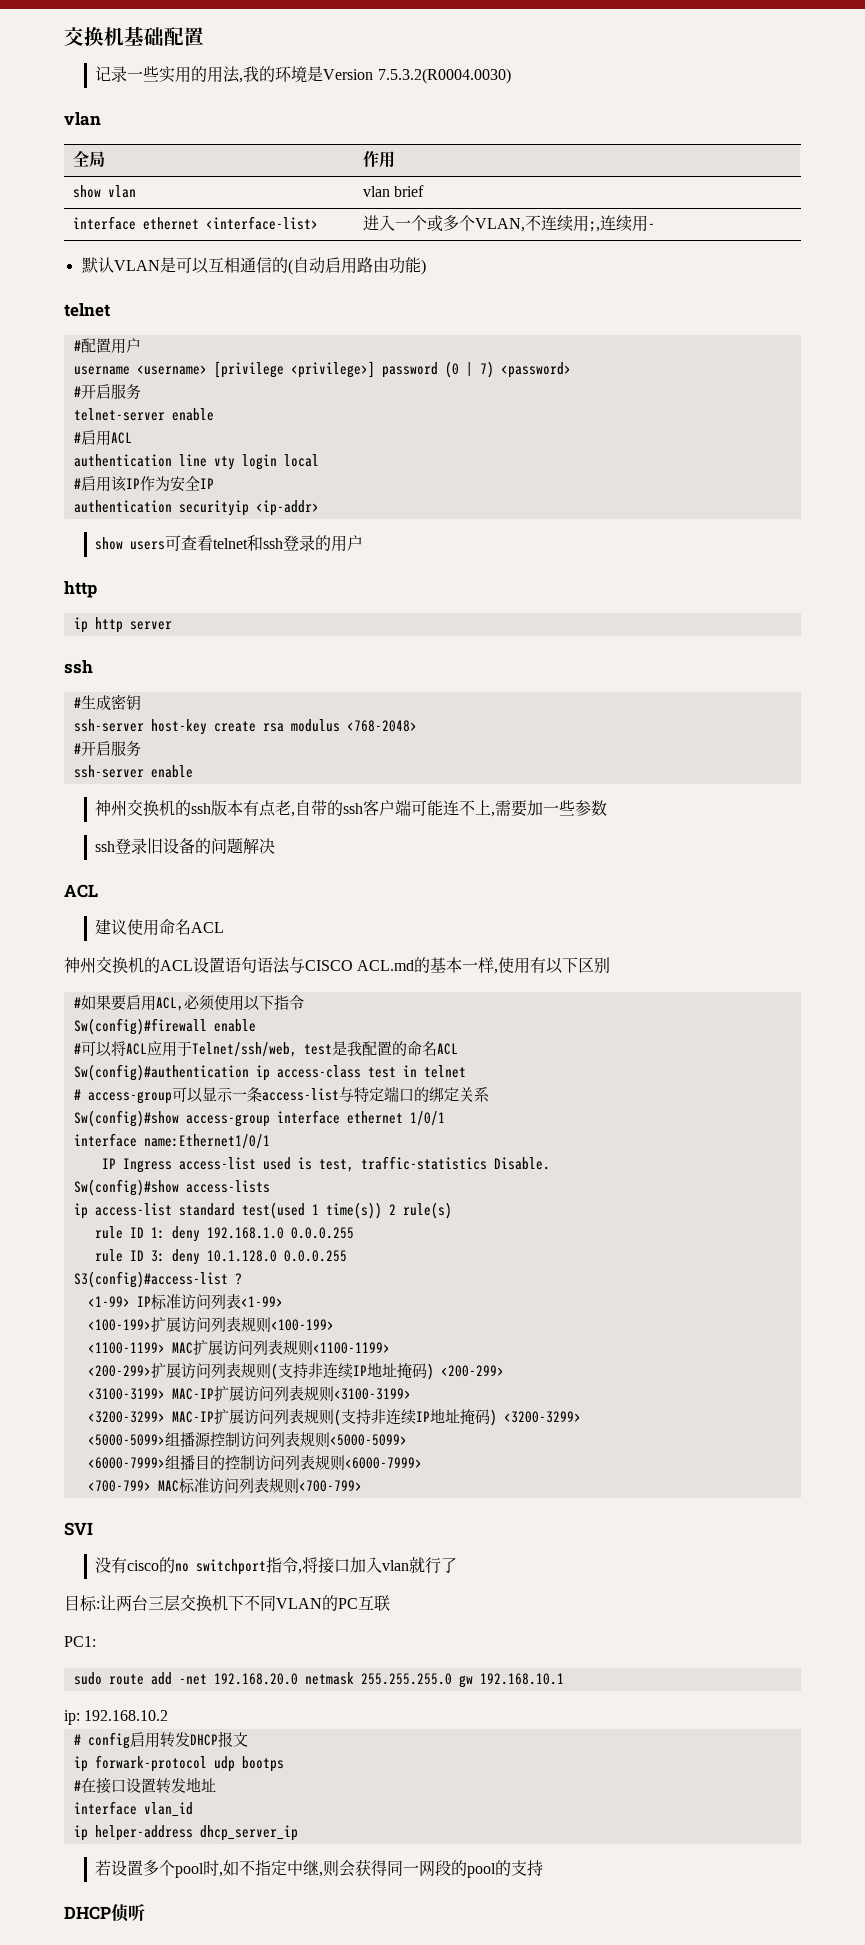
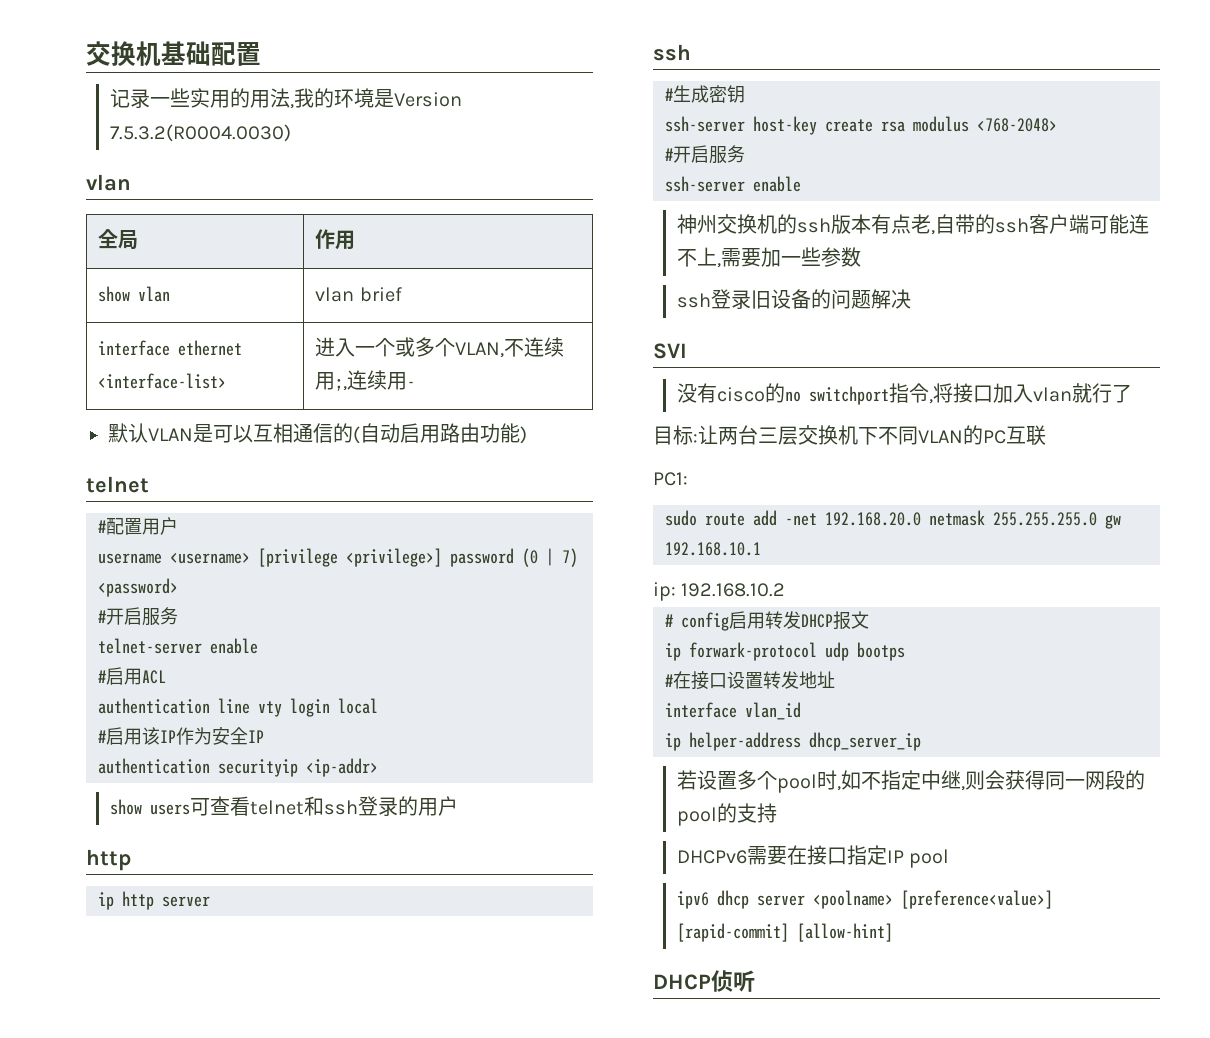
  ssh登录旧设备的问题解决
- ACL
- 建议使用命名ACL
- 神州交换机的ACL设置语句语法与CISCO ACL.md的基本一样,使用有以下区别
- #如果要启用ACL,必须使用以下指令
- Sw(config)#firewall enable
- #可以将ACL应用于Telnet/ssh/web, test是我配置的命名ACL
- Sw(config)#authentication ip access-class test in telnet
- # access-group可以显示一条access-list与特定端口的绑定关系
- Sw(config)#show access-group interface ethernet 1/0/1
- interface name:Ethernet1/0/1
- IP Ingress access-list used is test, traffic-statistics Disable.
- Sw(config)#show access-lists
- ip access-list standard test(used 1 time(s)) 2 rule(s)
- rule ID 1: deny 192.168.1.0 0.0.0.255
- rule ID 3: deny 10.1.128.0 0.0.0.255
- S3(config)#access-list ?
- <1-99> IP标准访问列表<1-99>
- <100-199>扩展访问列表规则<100-199>
- <1100-1199> MAC扩展访问列表规则<1100-1199>
- <200-299>扩展访问列表规则(支持非连续IP地址掩码) <200-299>
- <3100-3199> MAC-IP扩展访问列表规则<3100-3199>
- <3200-3299> MAC-IP扩展访问列表规则(支持非连续IP地址掩码) <3200-3299>
- <5000-5099>组播源控制访问列表规则<5000-5099>
- <6000-7999>组播目的控制访问列表规则<6000-7999>
- <700-799> MAC标准访问列表规则<700-799>
+ DHCPv6需要在接口指定IP pool
+ ipv6 dhcp server <poolname> [preference<value>] [rapid-commit] [allow-hint]

